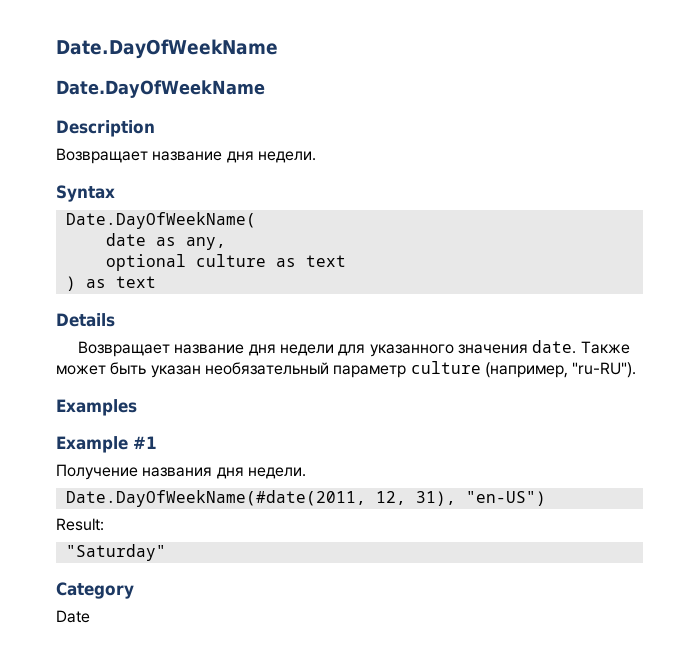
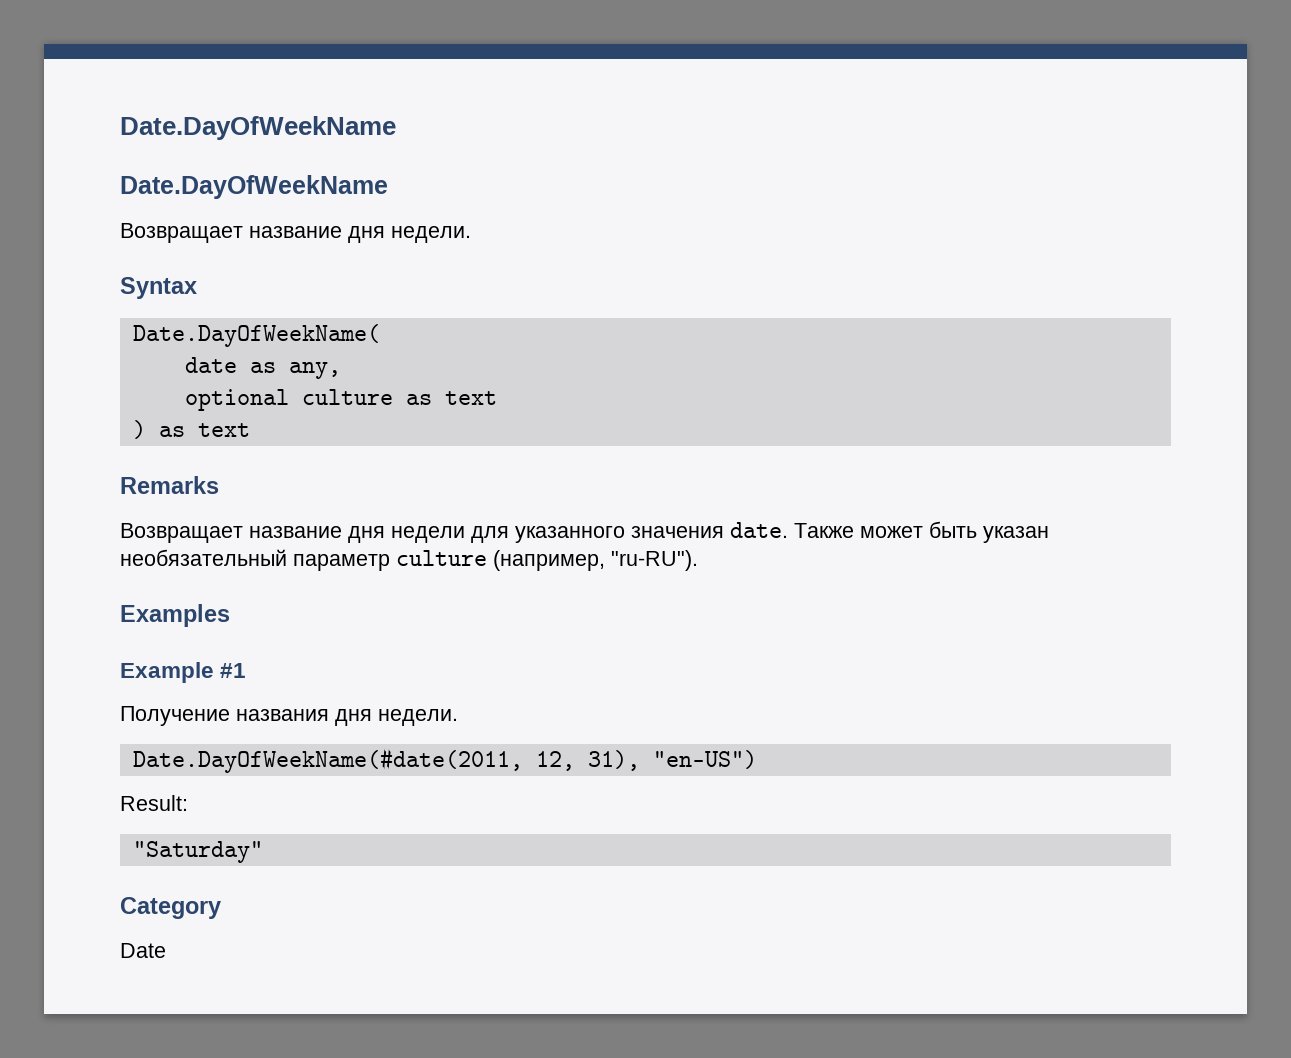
- Description
- Details
+ Remarks

